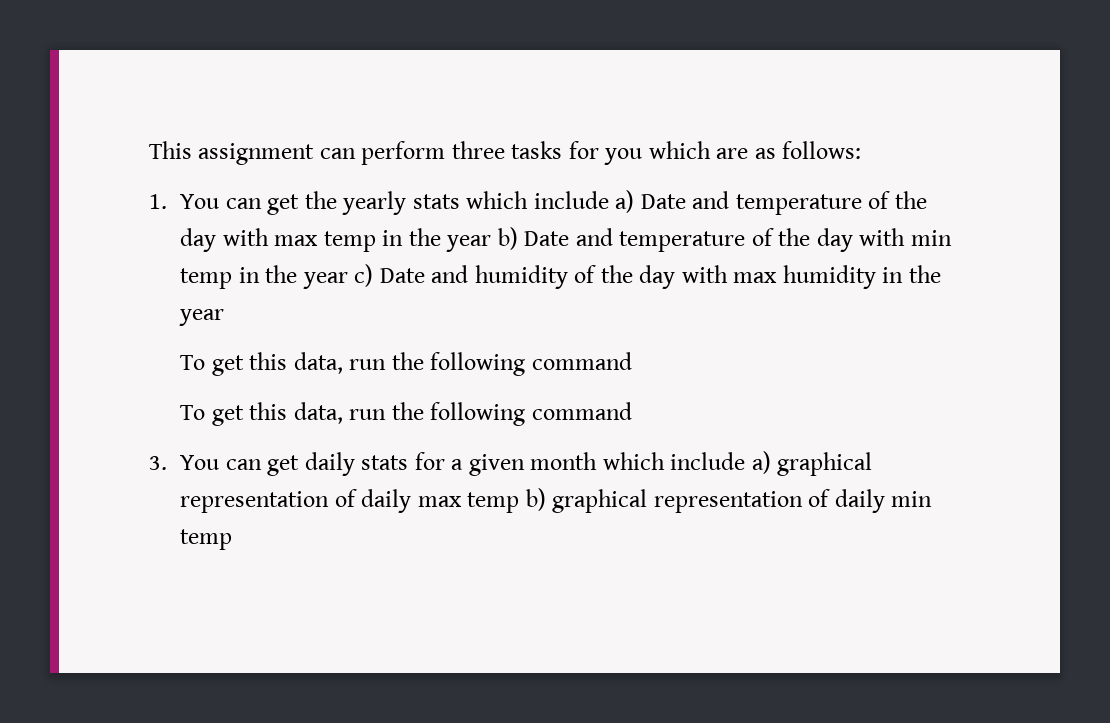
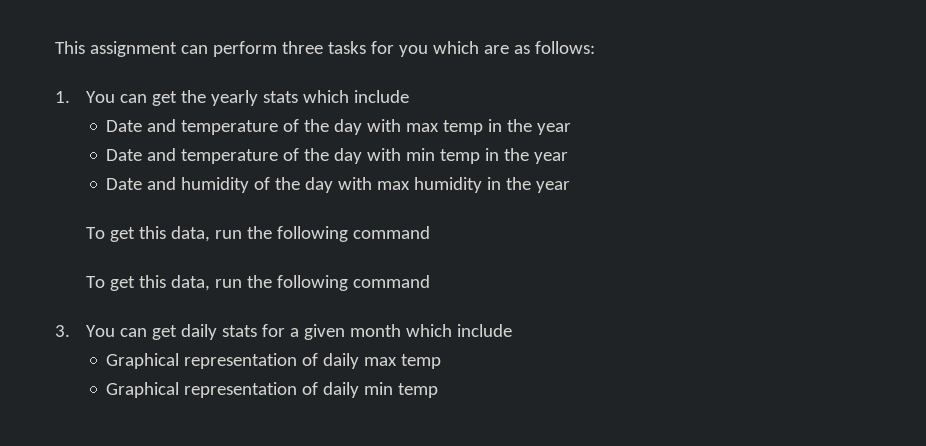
- 1. You can get the yearly stats which include a) Date and temperature of the day with max temp in the year b) Date and temperature of the day with min temp in the year c) Date and humidity of the day with max humidity in the year
+ 1. You can get the yearly stats which include
+ Date and temperature of the day with max temp in the year
+ Date and temperature of the day with min temp in the year
+ Date and humidity of the day with max humidity in the year
- 3. You can get daily stats for a given month which include a) graphical representation of daily max temp b) graphical representation of daily min temp
+ 3. You can get daily stats for a given month which include
+ Graphical representation of daily max temp
+ Graphical representation of daily min temp

